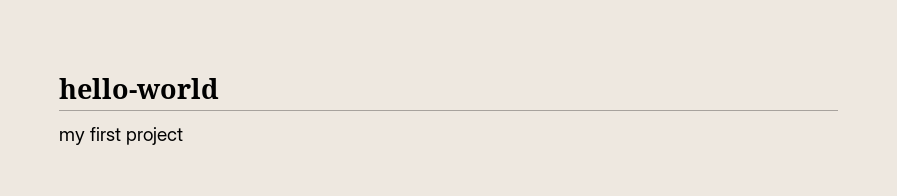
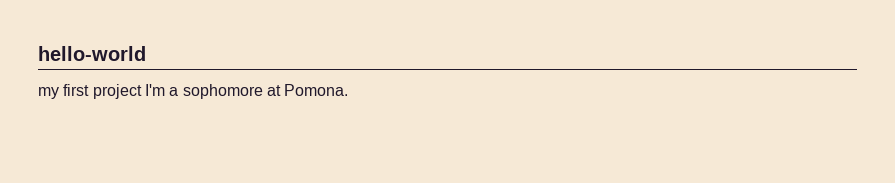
- my first project
+ my first project I'm a sophomore at Pomona.

